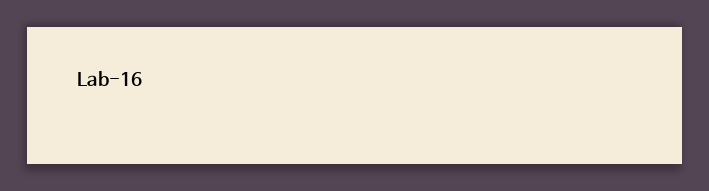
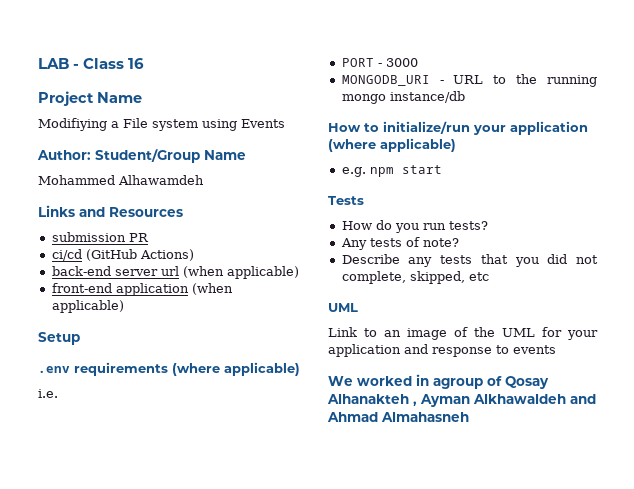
- Lab-16
+ LAB - Class 16
+ Project Name
+ Modifiying a File system using Events
+ Author: Student/Group Name
+ Mohammed Alhawamdeh
+ Links and Resources
+ submission PR
+ ci/cd (GitHub Actions)
+ back-end server url (when applicable)
+ front-end application (when applicable)
+ Setup
+ .env requirements (where applicable)
+ i.e.
+ PORT - 3000
+ MONGODB_URI - URL to the running mongo instance/db
+ How to initialize/run your application (where applicable)
+ e.g. npm start
+ Tests
+ How do you run tests?
+ Any tests of note?
+ Describe any tests that you did not complete, skipped, etc
+ UML
+ Link to an image of the UML for your application and response to events
+ We worked in agroup of Qosay Alhanakteh , Ayman Alkhawaldeh and Ahmad Almahasneh

